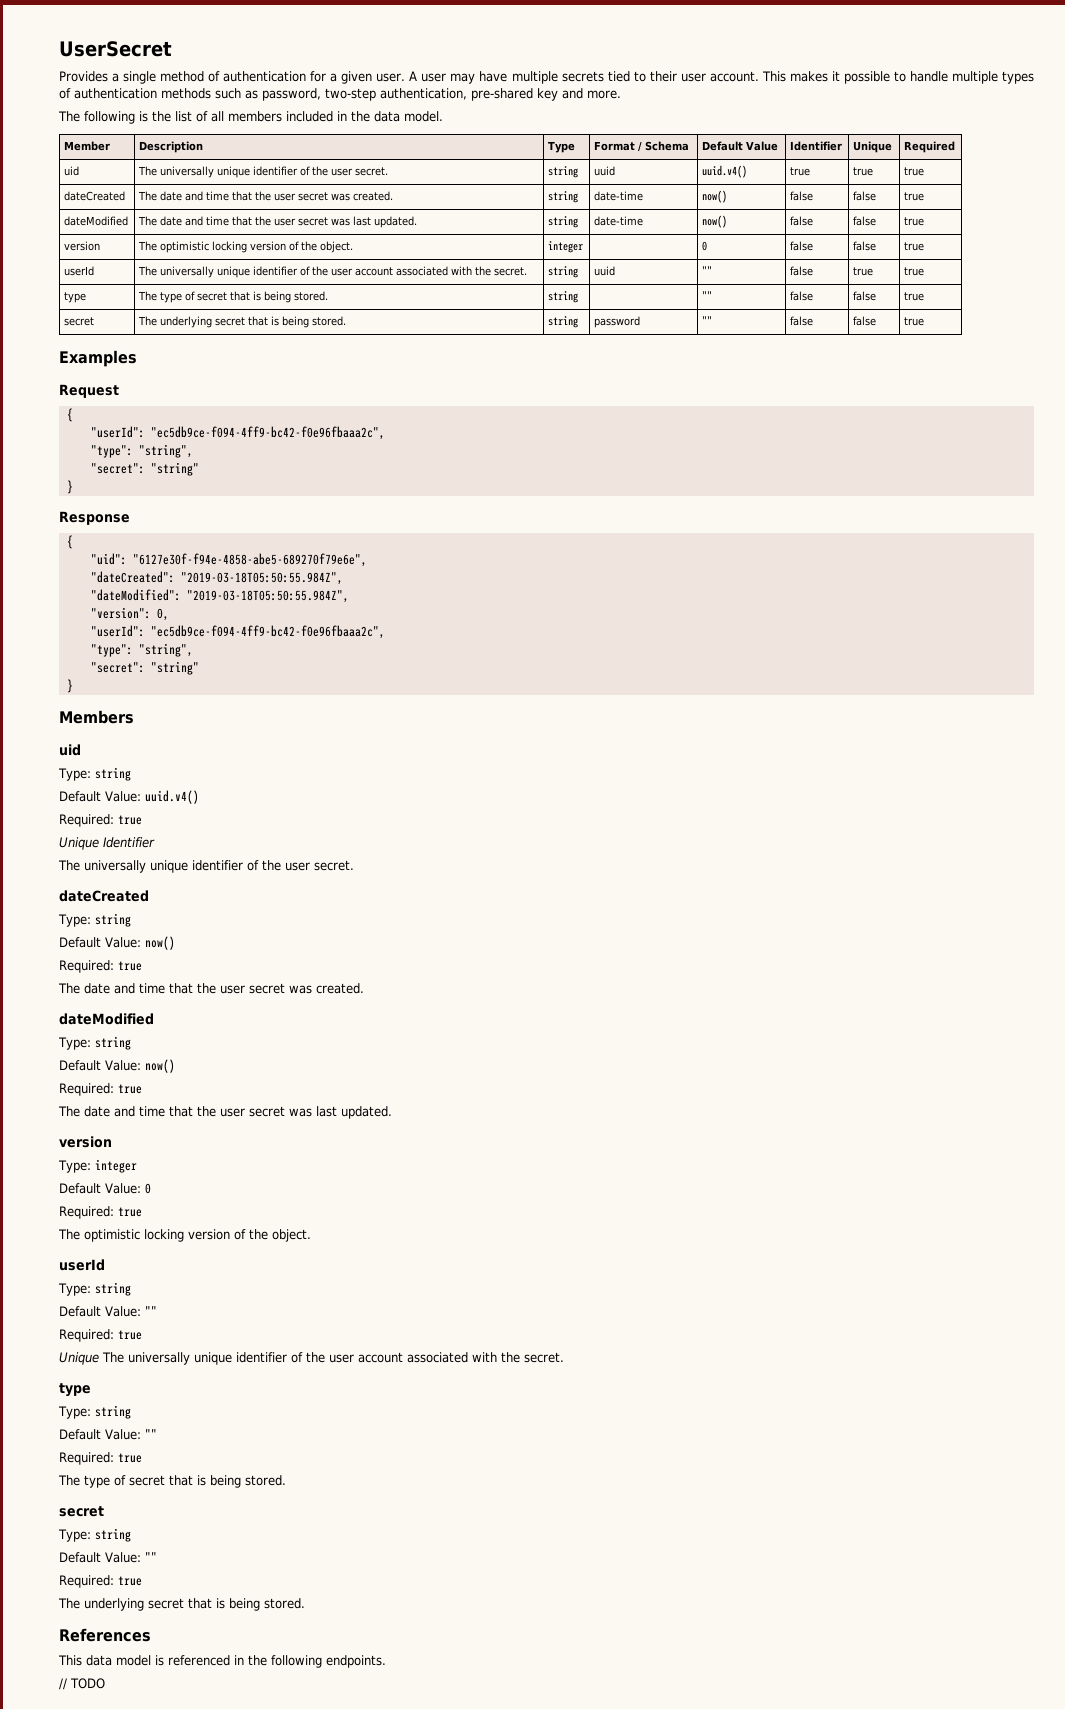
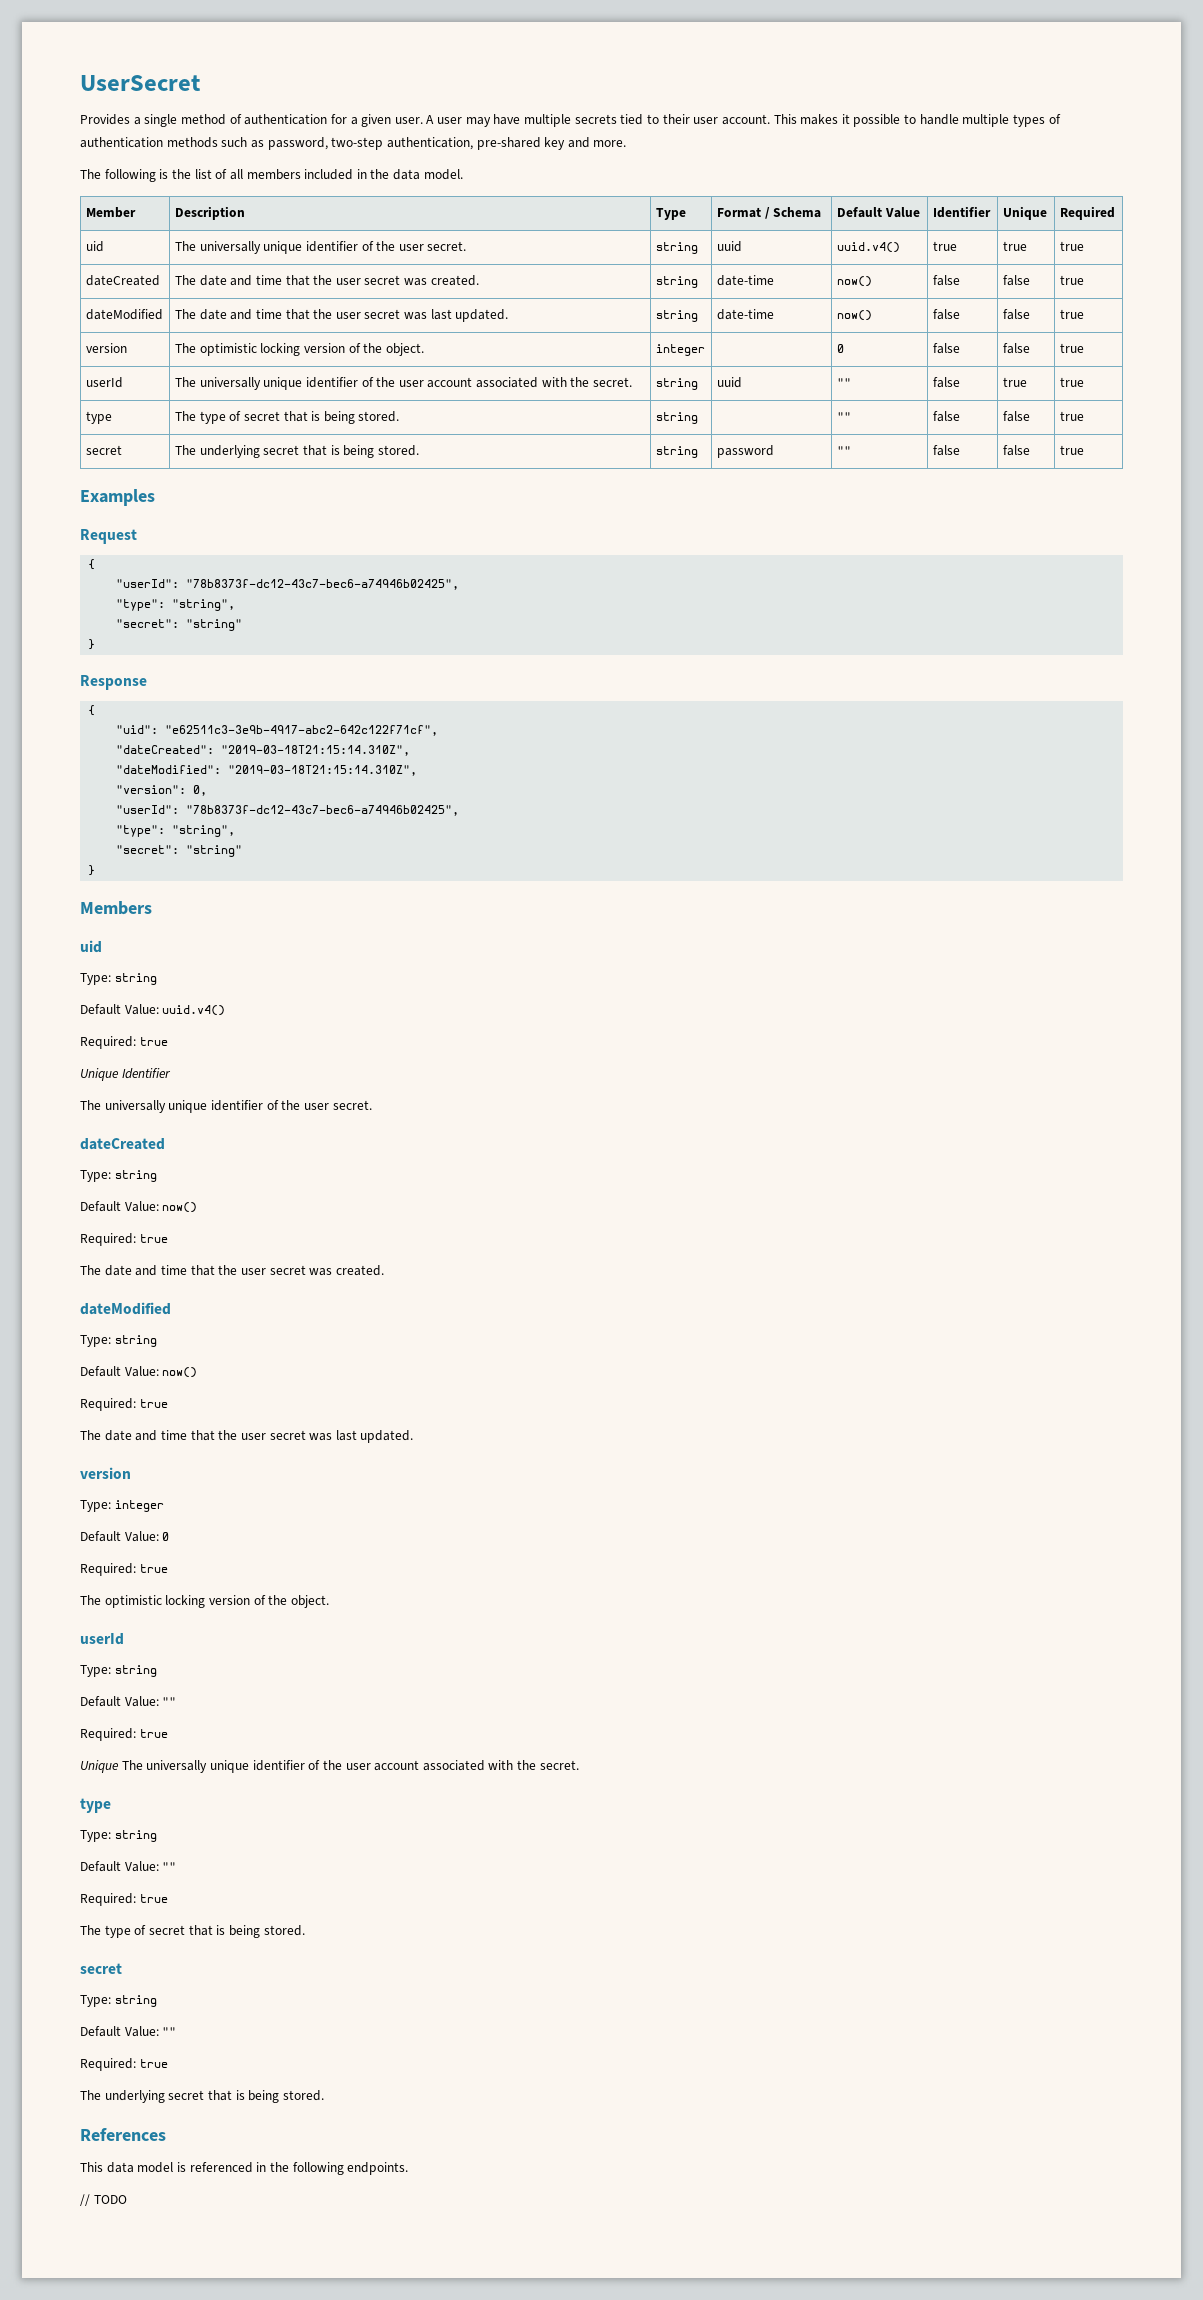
  Request
  {
- "userId": "ec5db9ce-f094-4ff9-bc42-f0e96fbaaa2c",
+ "userId": "78b8373f-dc12-43c7-bec6-a74946b02425",
- "uid": "6127e30f-f94e-4858-abe5-689270f79e6e",
+ "uid": "e62511c3-3e9b-4917-abc2-642c122f71cf",
- "dateCreated": "2019-03-18T05:50:55.984Z",
+ "dateCreated": "2019-03-18T21:15:14.310Z",
- "dateModified": "2019-03-18T05:50:55.984Z",
+ "dateModified": "2019-03-18T21:15:14.310Z",
  "version": 0,
- "userId": "ec5db9ce-f094-4ff9-bc42-f0e96fbaaa2c",
+ "userId": "78b8373f-dc12-43c7-bec6-a74946b02425",

